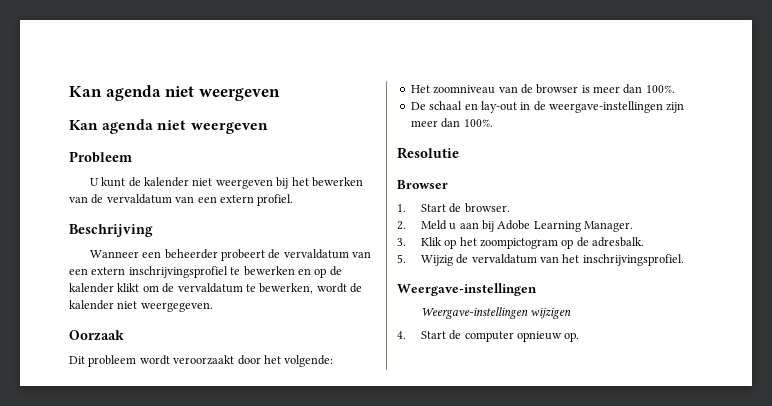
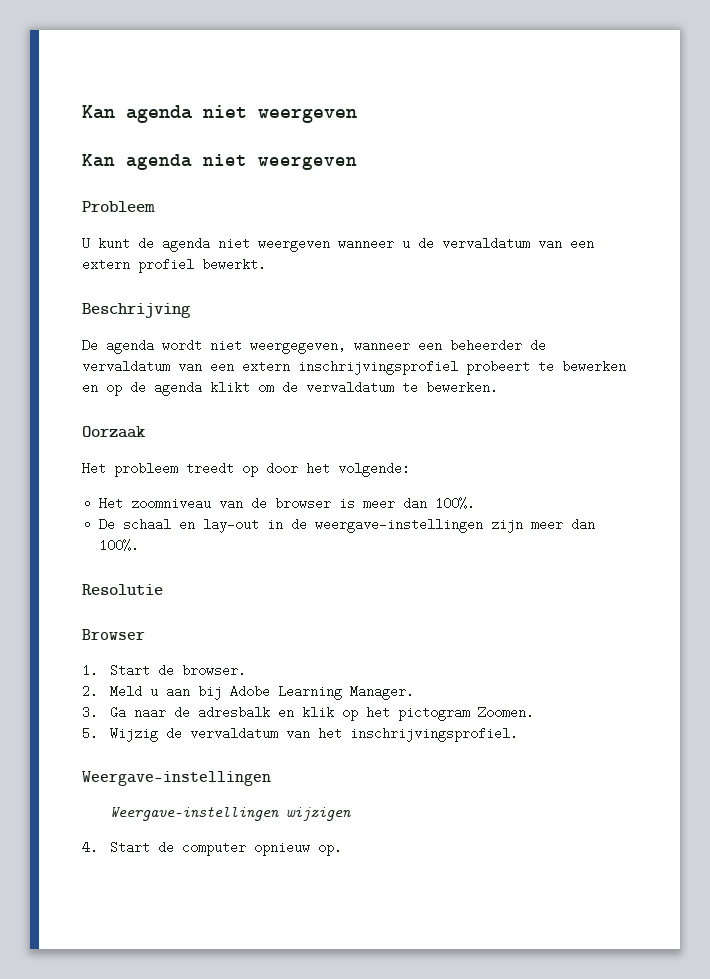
- U kunt de kalender niet weergeven bij het bewerken van de vervaldatum van een extern profiel.
+ U kunt de agenda niet weergeven wanneer u de vervaldatum van een extern profiel bewerkt.
- Wanneer een beheerder probeert de vervaldatum van een extern inschrijvingsprofiel te bewerken en op de kalender klikt om de vervaldatum te bewerken, wordt de kalender niet weergegeven.
+ De agenda wordt niet weergegeven, wanneer een beheerder de vervaldatum van een extern inschrijvingsprofiel probeert te bewerken en op de agenda klikt om de vervaldatum te bewerken.
  Oorzaak
- Dit probleem wordt veroorzaakt door het volgende:
+ Het probleem treedt op door het volgende:
- 3. Klik op het zoompictogram op de adresbalk.
+ 3. Ga naar de adresbalk en klik op het pictogram Zoomen.

